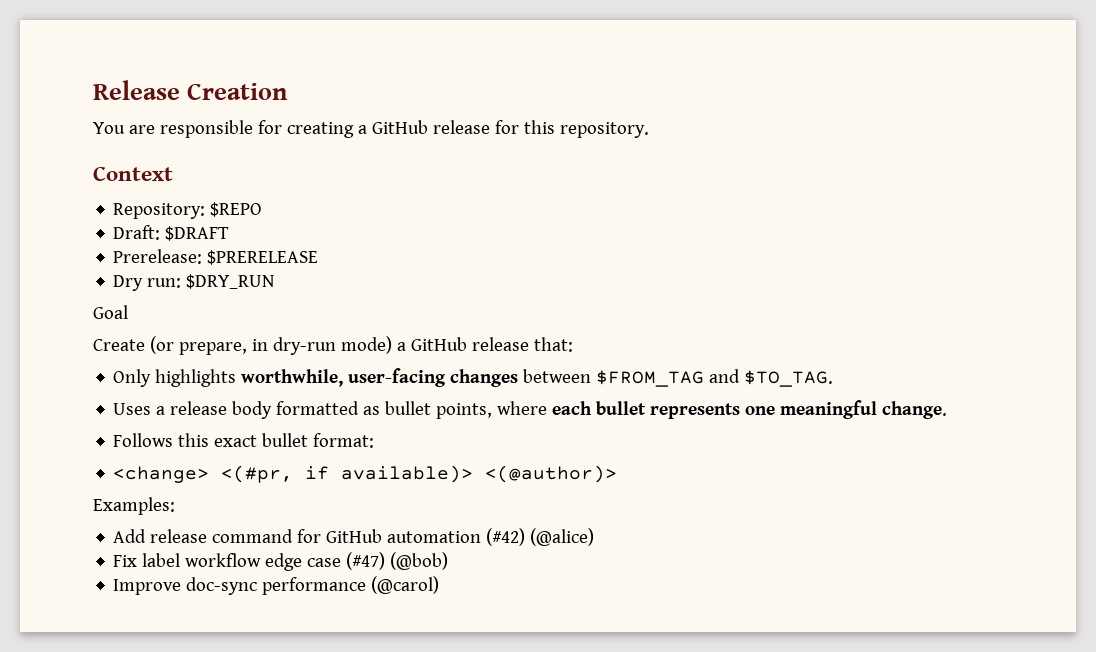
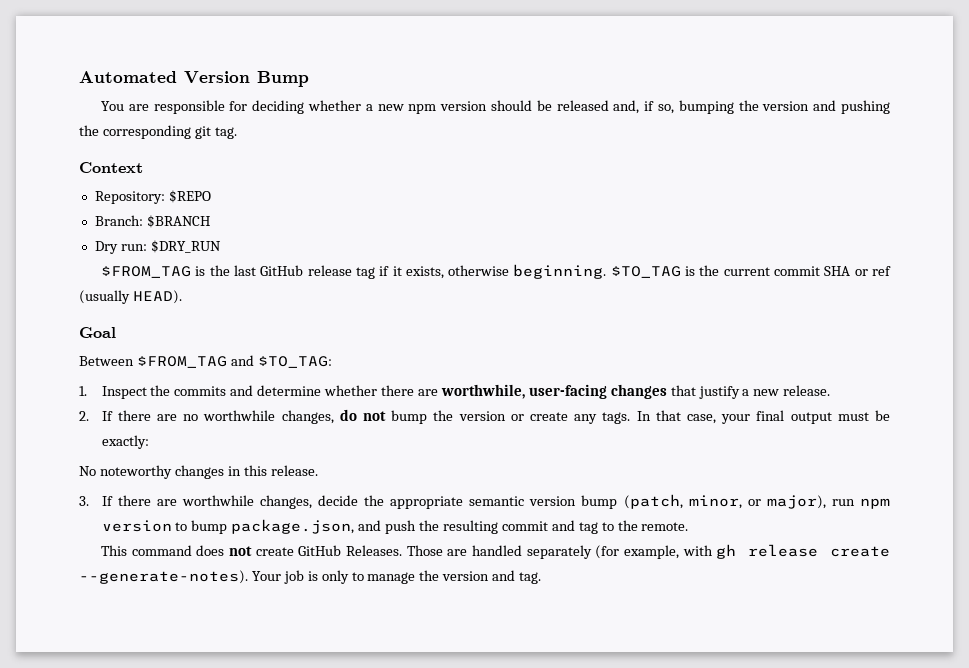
- Release Creation
+ Automated Version Bump
- You are responsible for creating a GitHub release for this repository.
+ You are responsible for deciding whether a new npm version should be released and, if so, bumping the version and pushing the corresponding git tag.
- Draft: $DRAFT
- Prerelease: $PRERELEASE
+ Branch: $BRANCH
+ $FROM_TAG is the last GitHub release tag if it exists, otherwise beginning. $TO_TAG is the current commit SHA or ref (usually HEAD).
  Goal
- Create (or prepare, in dry-run mode) a GitHub release that:
- Only highlights worthwhile, user-facing changes between $FROM_TAG and $TO_TAG.
- Uses a release body formatted as bullet points, where each bullet represents one meaningful change.
- Follows this exact bullet format:
- <change> <(#pr, if available)> <(@author)>
- Examples:
- Add release command for GitHub automation (#42) (@alice)
- Fix label workflow edge case (#47) (@bob)
- Improve doc-sync performance (@carol)
+ Between $FROM_TAG and $TO_TAG:
+ 1. Inspect the commits and determine whether there are worthwhile, user-facing changes that justify a new release.
+ 2. If there are no worthwhile changes, do not bump the version or create any tags. In that case, your final output must be exactly:
+ No noteworthy changes in this release.
+ 3. If there are worthwhile changes, decide the appropriate semantic version bump (patch, minor, or major), run npm version to bump package.json, and push the resulting commit and tag to the remote.
+ This command does not create GitHub Releases. Those are handled separately (for example, with gh release create --generate-notes). Your job is only to manage the version and tag.

